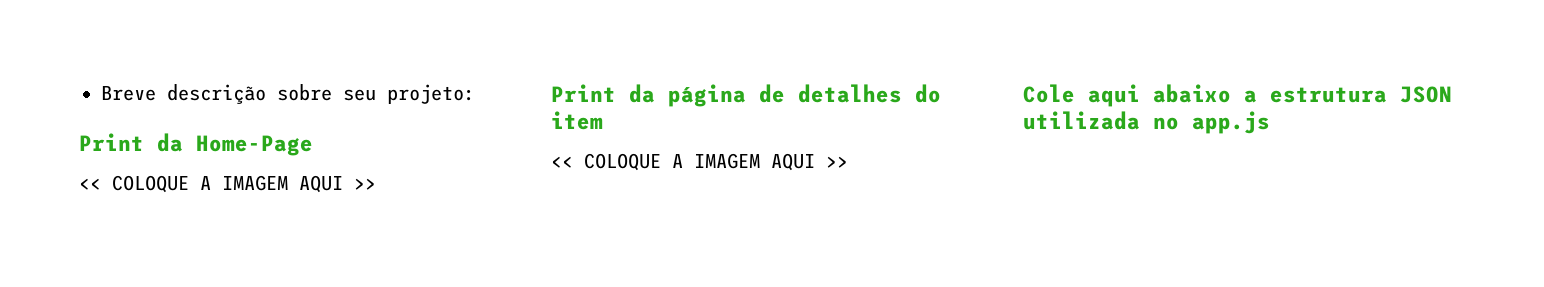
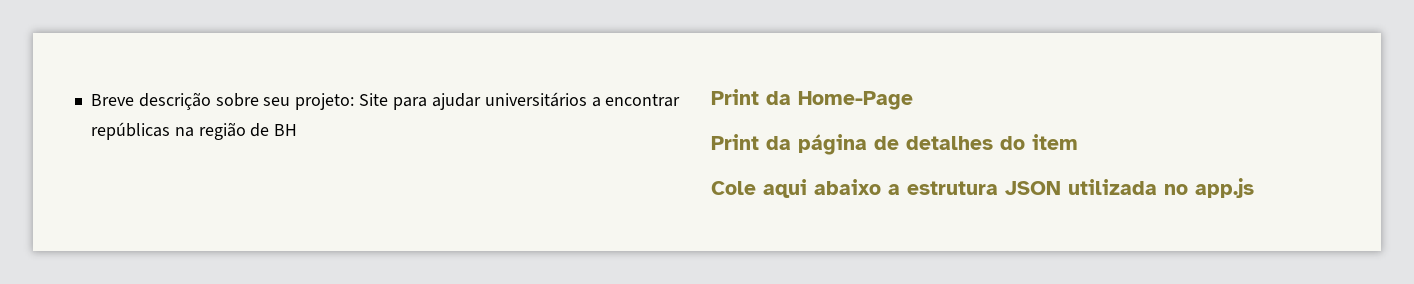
- Breve descrição sobre seu projeto:
+ Breve descrição sobre seu projeto: Site para ajudar universitários a encontrar repúblicas na região de BH
  Print da Home-Page
- << COLOQUE A IMAGEM AQUI >>
  Print da página de detalhes do item
- << COLOQUE A IMAGEM AQUI >>

